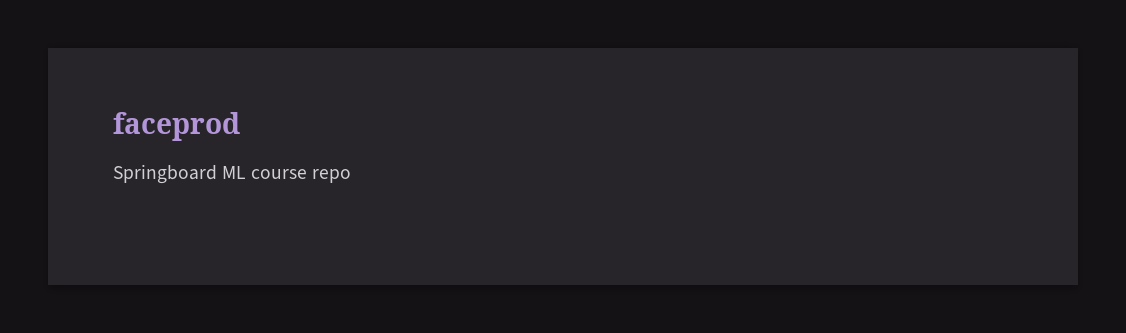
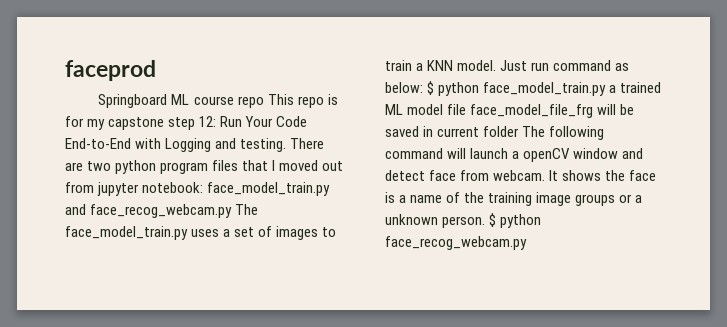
- Springboard ML course repo
+ Springboard ML course repo This repo is for my capstone step 12: Run Your Code End-to-End with Logging and testing. There are two python program files that I moved out from jupyter notebook: face_model_train.py and face_recog_webcam.py The face_model_train.py uses a set of images to train a KNN model. Just run command as below: $ python face_model_train.py a trained ML model file face_model_file_frg will be saved in current folder The following command will launch a openCV window and detect face from webcam. It shows the face is a name of the training image groups or a unknown person. $ python face_recog_webcam.py

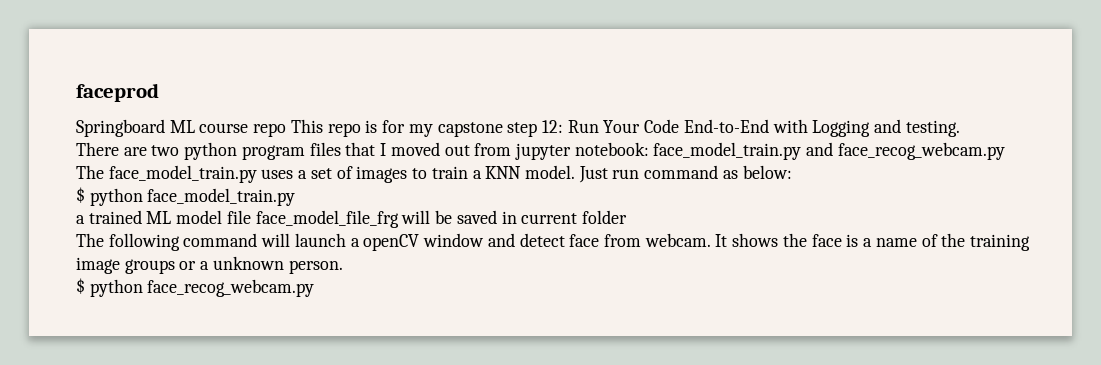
- Springboard ML course repo This repo is for my capstone step 12: Run Your Code End-to-End with Logging and testing. There are two python program files that I moved out from jupyter notebook: face_model_train.py and face_recog_webcam.py The face_model_train.py uses a set of images to train a KNN model.
+ Springboard ML course repo This repo is for my capstone step 12: Run Your Code End-to-End with Logging and testing.
+ There are two python program files that I moved out from jupyter notebook: face_model_train.py and face_recog_webcam.py
+ The face_model_train.py uses a set of images to train a KNN model.
- Just run command as below: $ python face_model_train.py a trained ML model file face_model_file_frg will be saved in current folder The following command will launch a openCV window and detect face from webcam.
+ Just run command as below:
+ $ python face_model_train.py
+ a trained ML model file face_model_file_frg will be saved in current folder
+ The following command will launch a openCV window and detect face from webcam.
- It shows the face is a name of the training image groups or a unknown person. $ python face_recog_webcam.py
+ It shows the face is a name of the training image groups or a unknown person.
+ $ python face_recog_webcam.py

